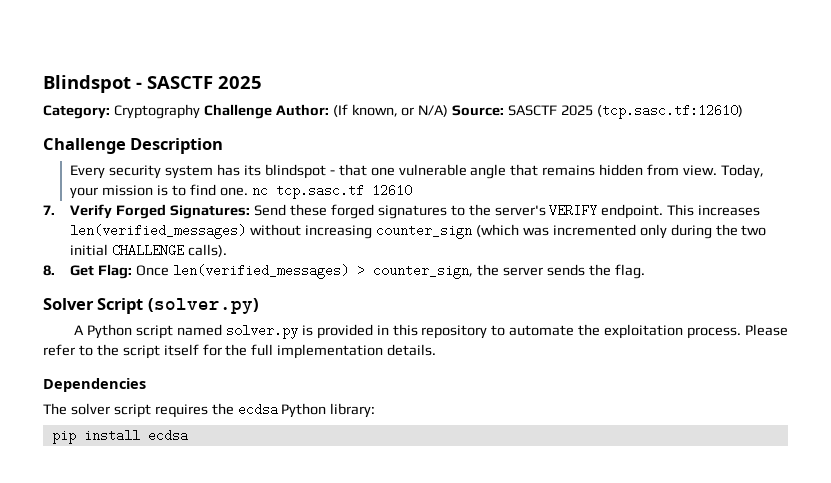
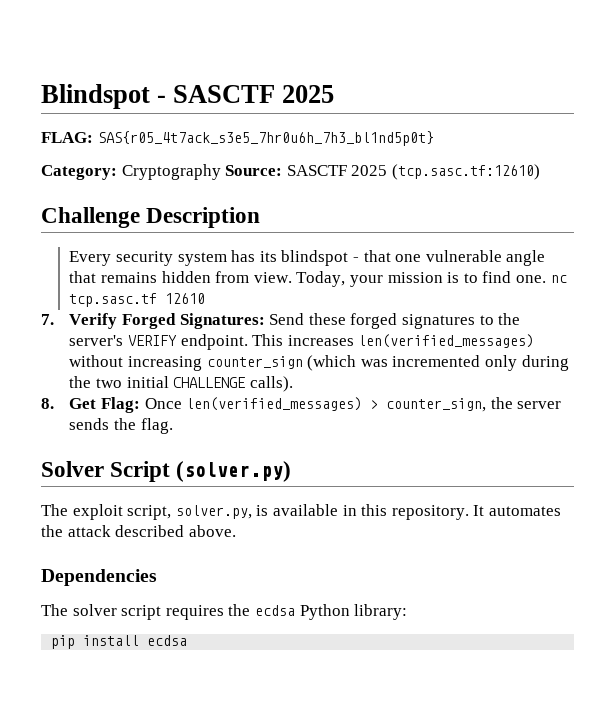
+ FLAG: SAS{r05_4t7ack_s3e5_7hr0u6h_7h3_bl1nd5p0t}
- Category: Cryptography Challenge Author: (If known, or N/A) Source: SASCTF 2025 (tcp.sasc.tf:12610)
+ Category: Cryptography Source: SASCTF 2025 (tcp.sasc.tf:12610)
- A Python script named solver.py is provided in this repository to automate the exploitation process. Please refer to the script itself for the full implementation details.
+ The exploit script, solver.py, is available in this repository. It automates the attack described above.

